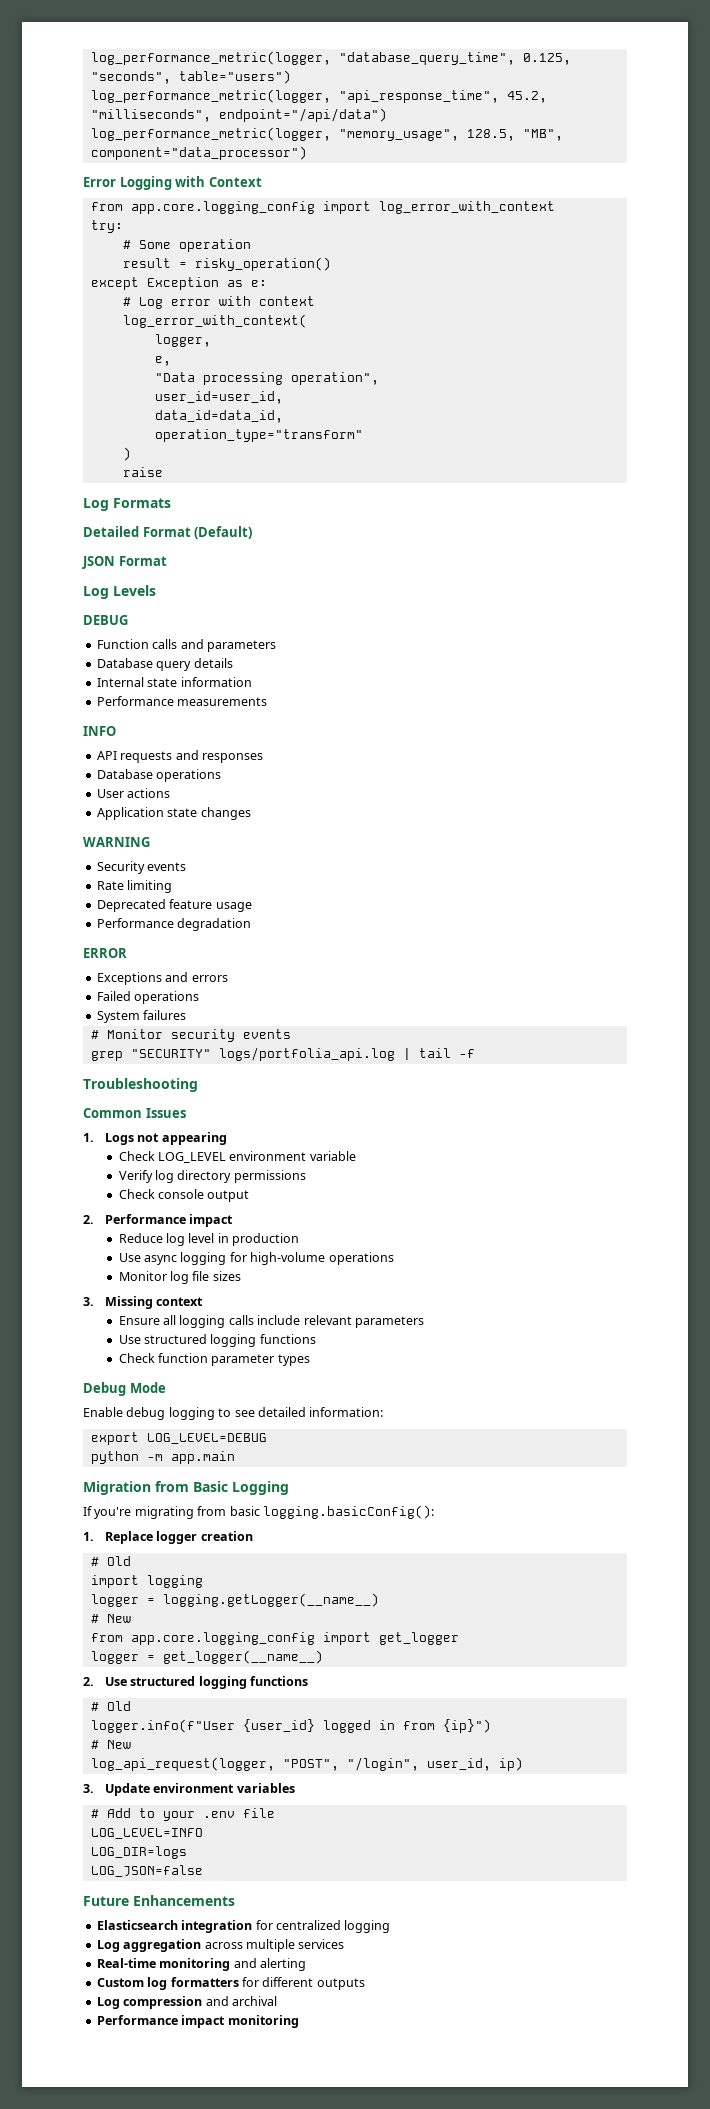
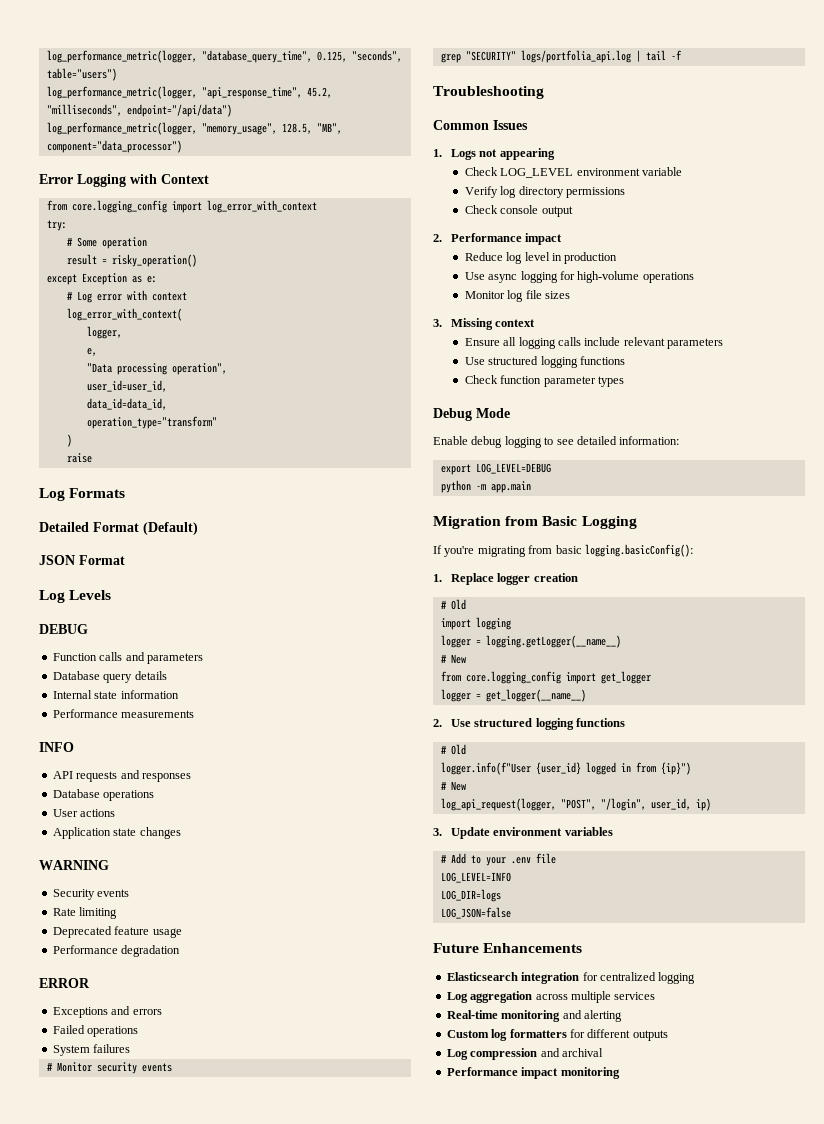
- from app.core.logging_config import log_error_with_context
+ from core.logging_config import log_error_with_context
- from app.core.logging_config import get_logger
+ from core.logging_config import get_logger

